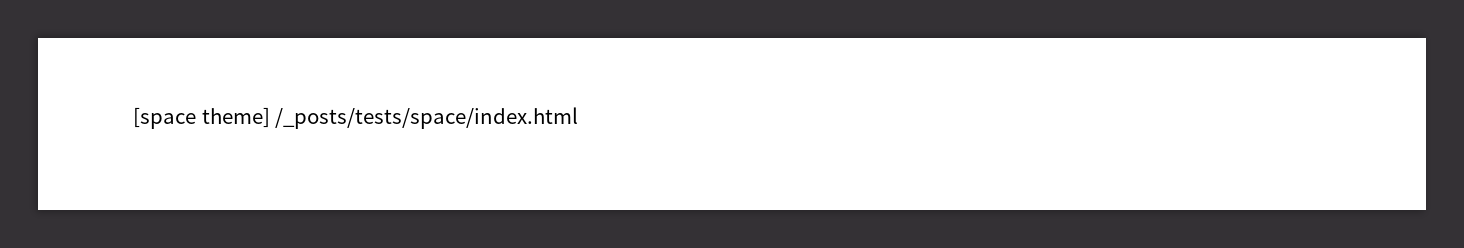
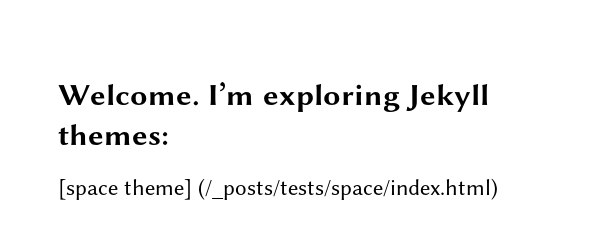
+ Welcome. I’m exploring Jekyll themes:
- [space theme] /_posts/tests/space/index.html
+ [space theme] (/_posts/tests/space/index.html)

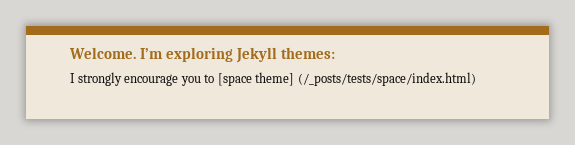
- [space theme] (/_posts/tests/space/index.html)
+ I strongly encourage you to [space theme] (/_posts/tests/space/index.html)

